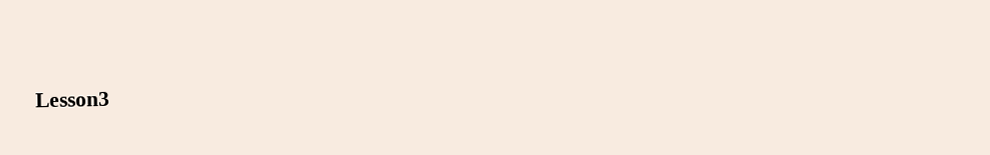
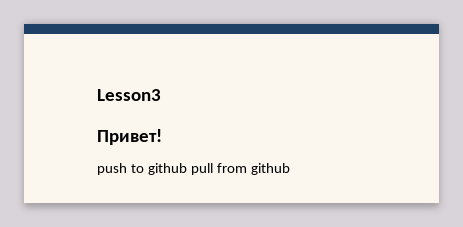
+ Привет!
+ push to github pull from github

